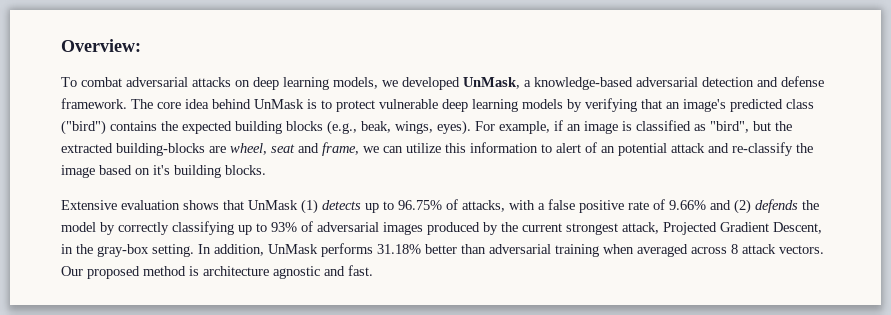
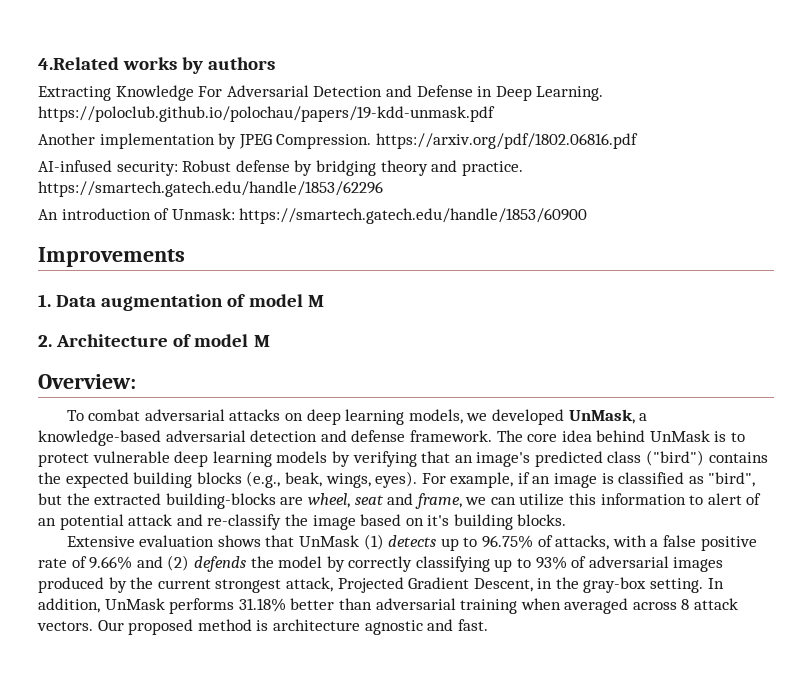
+ 4.Related works by authors
+ Extracting Knowledge For Adversarial Detection and Defense in Deep Learning. https://poloclub.github.io/polochau/papers/19-kdd-unmask.pdf
+ Another implementation by JPEG Compression. https://arxiv.org/pdf/1802.06816.pdf
+ AI-infused security: Robust defense by bridging theory and practice. https://smartech.gatech.edu/handle/1853/62296
+ An introduction of Unmask: https://smartech.gatech.edu/handle/1853/60900
+ Improvements
+ 1. Data augmentation of model M
+ 2. Architecture of model M

